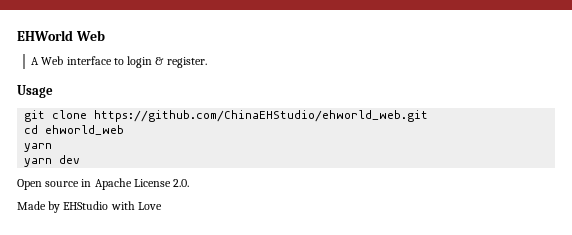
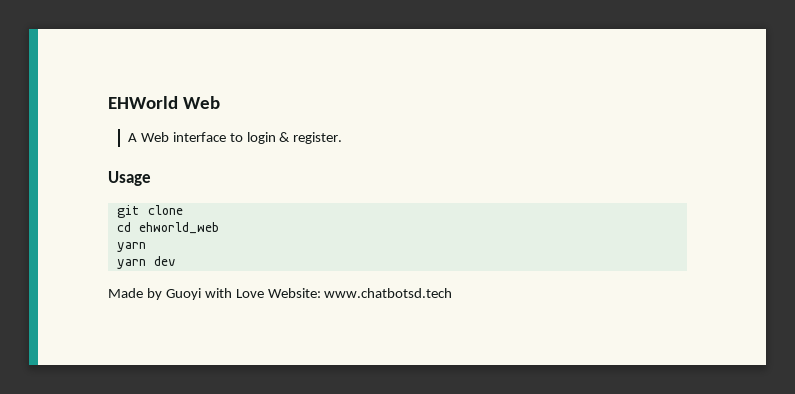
- git clone https://github.com/ChinaEHStudio/ehworld_web.git
+ git clone
- Open source in Apache License 2.0.
- Made by EHStudio with Love
+ Made by Guoyi with Love Website: www.chatbotsd.tech

